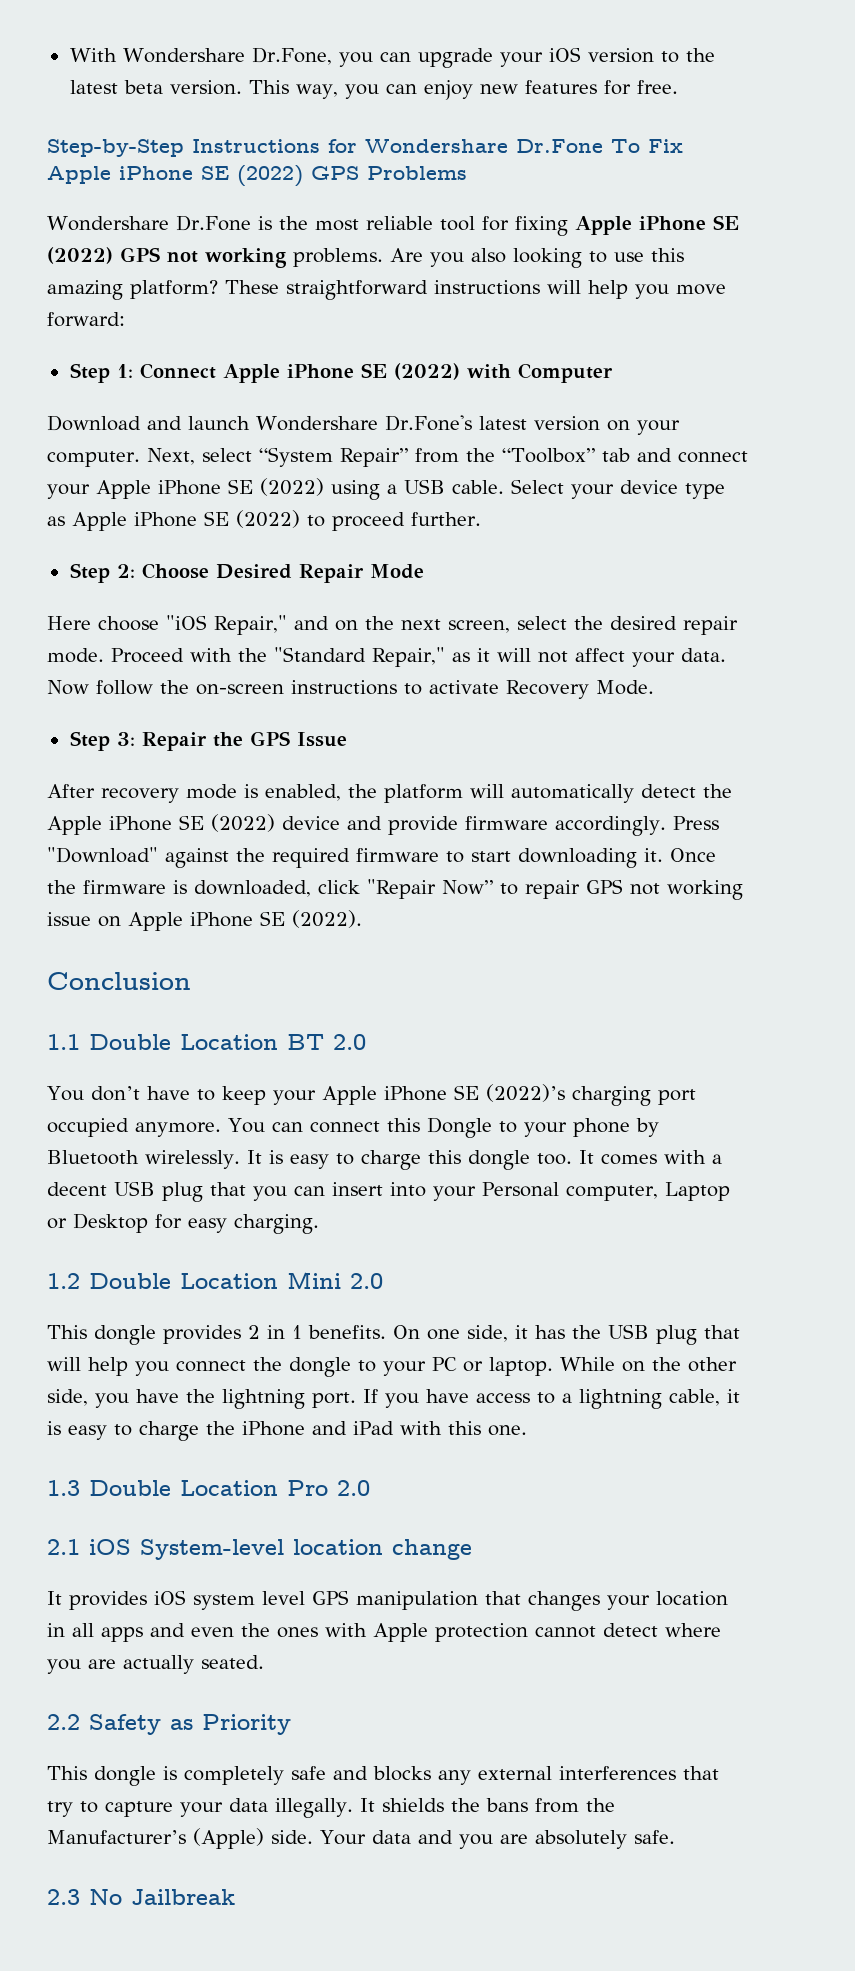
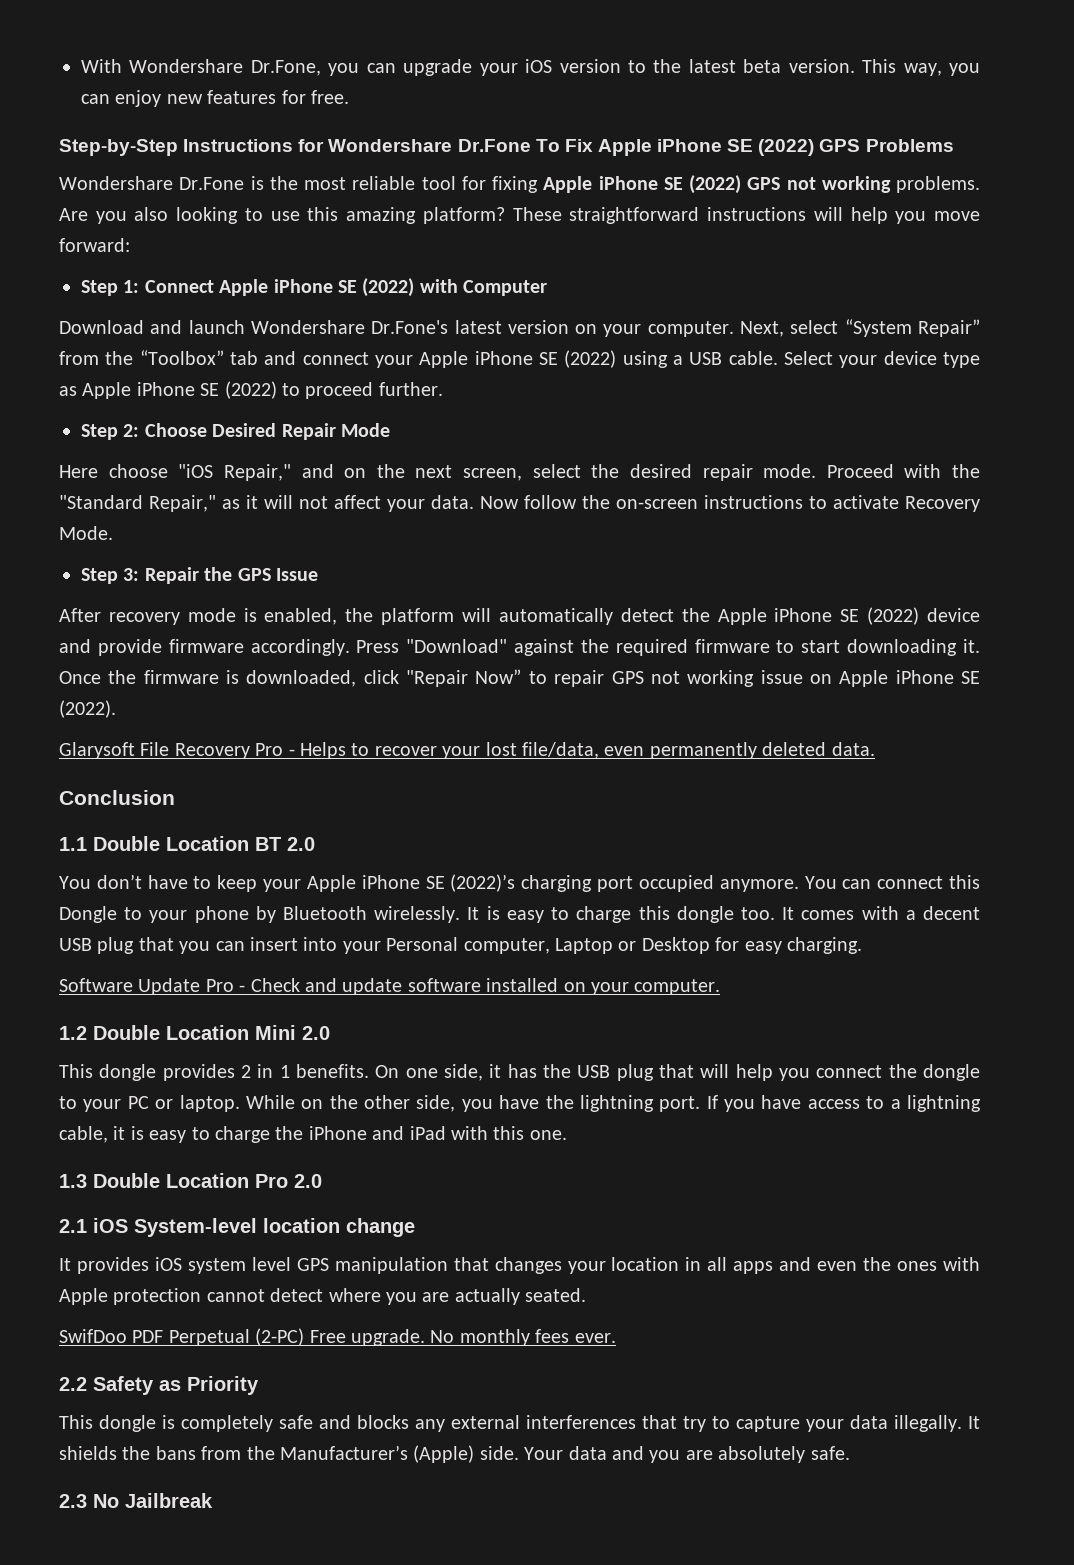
+ Glarysoft File Recovery Pro - Helps to recover your lost file/data, even permanently deleted data.
+ Software Update Pro - Check and update software installed on your computer.
+ SwifDoo PDF Perpetual (2-PC) Free upgrade. No monthly fees ever.

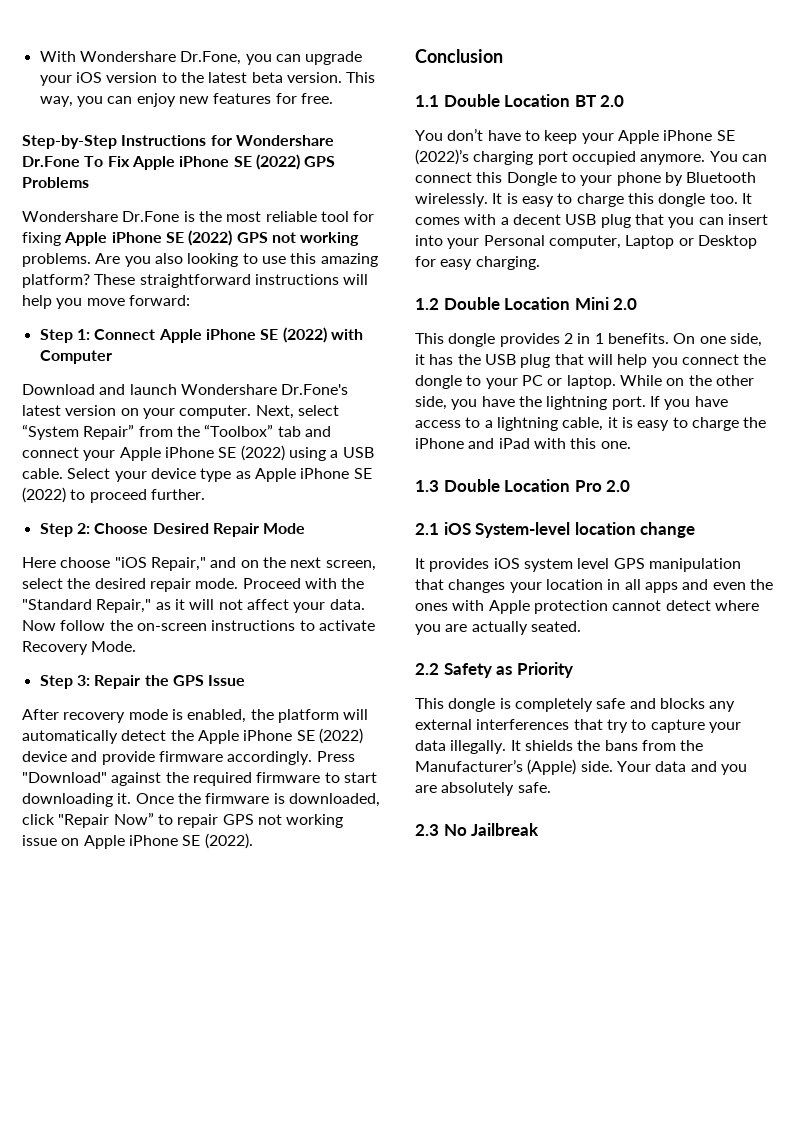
- Glarysoft File Recovery Pro - Helps to recover your lost file/data, even permanently deleted data.
- Software Update Pro - Check and update software installed on your computer.
- SwifDoo PDF Perpetual (2-PC) Free upgrade. No monthly fees ever.

